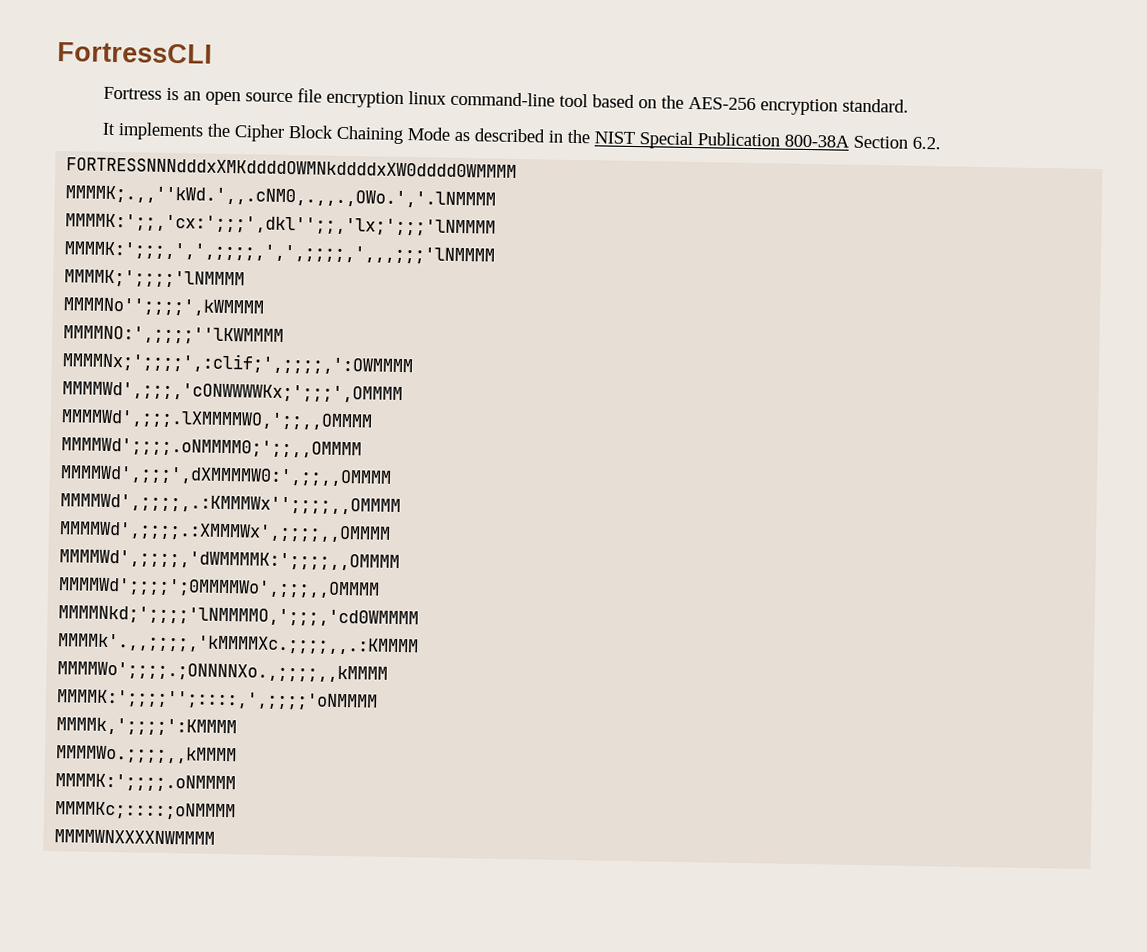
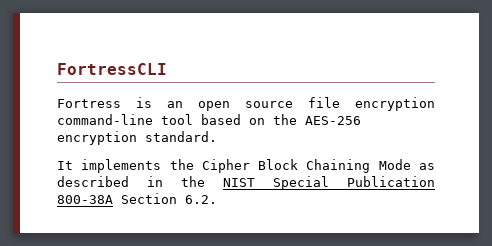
- Fortress is an open source file encryption linux command-line tool based on the AES-256 encryption standard.
+ Fortress is an open source file encryption command-line tool based on the AES-256 encryption standard.
- FORTRESSNNNdddxXMKddddOWMNkddddxXW0dddd0WMMMM
- MMMMK;.,,''kWd.',,.cNM0,.,,.,OWo.','.lNMMMM
- MMMMK:';;,'cx:';;;',dkl'';;,'lx;';;;'lNMMMM
- MMMMK:';;;,',',;;;;,',',;;;;,',,,;;;'lNMMMM
- MMMMK;';;;;'lNMMMM
- MMMMNo'';;;;',kWMMMM
- MMMMNO:',;;;;''lKWMMMM
- MMMMNx;';;;;',:clif;',;;;;,':OWMMMM
- MMMMWd',;;;,'cONWWWWKx;';;;',OMMMM
- MMMMWd',;;;.lXMMMMWO,';;,,OMMMM
- MMMMWd';;;;.oNMMMM0;';;,,OMMMM
- MMMMWd',;;;',dXMMMMW0:',;;,,OMMMM
- MMMMWd',;;;;,.:KMMMWx'';;;;,,OMMMM
- MMMMWd',;;;;.:XMMMWx',;;;;,,OMMMM
- MMMMWd',;;;;,'dWMMMMK:';;;;,,OMMMM
- MMMMWd';;;;';0MMMMWo',;;;,,OMMMM
- MMMMNkd;';;;;'lNMMMMO,';;;,'cd0WMMMM
- MMMMk'.,,;;;;,'kMMMMXc.;;;;,,.:KMMMM
- MMMMWo';;;;.;ONNNNXo.,;;;;,,kMMMM
- MMMMK:';;;;'';::::,',;;;;'oNMMMM
- MMMMk,';;;;':KMMMM
- MMMMWo.;;;;,,kMMMM
- MMMMK:';;;;.oNMMMM
- MMMMKc;::::;oNMMMM
- MMMMWNXXXXNWMMMM

